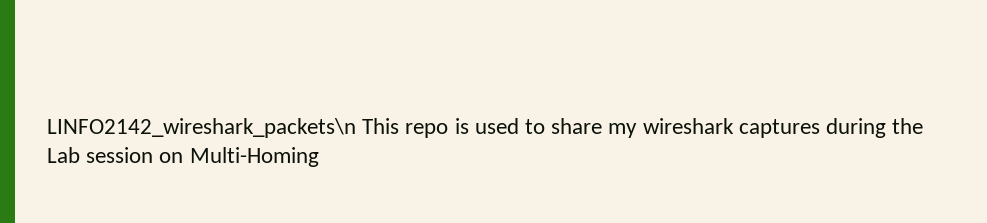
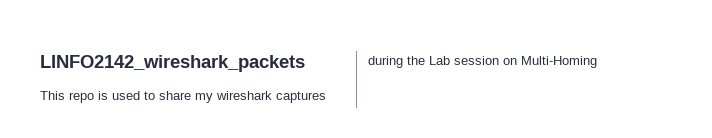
- LINFO2142_wireshark_packets\n This repo is used to share my wireshark captures during the Lab session on Multi-Homing
+ LINFO2142_wireshark_packets
+ This repo is used to share my wireshark captures during the Lab session on Multi-Homing

